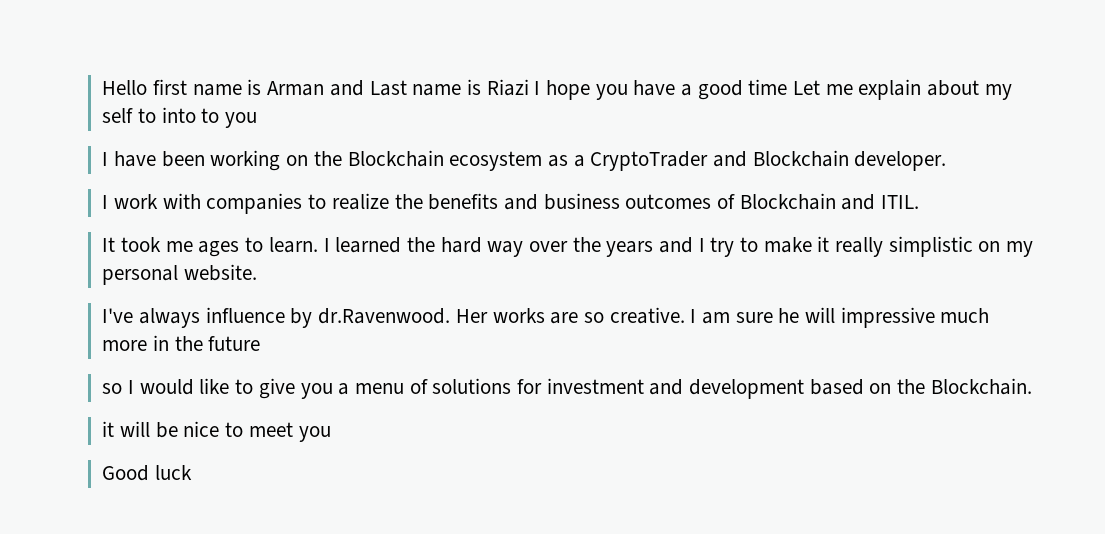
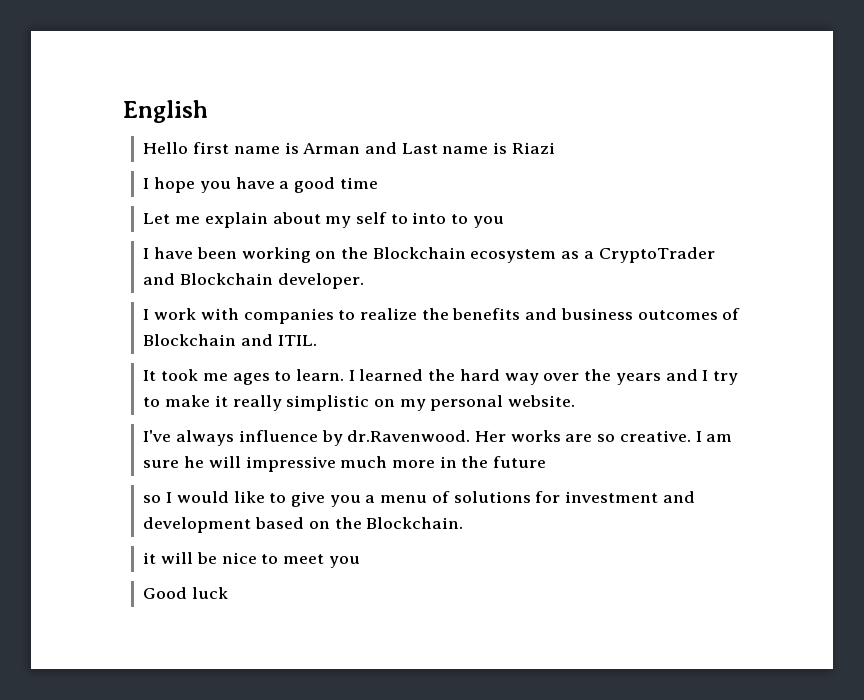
+ English
- Hello first name is Arman and Last name is Riazi I hope you have a good time Let me explain about my self to into to you
+ Hello first name is Arman and Last name is Riazi
+ I hope you have a good time
+ Let me explain about my self to into to you

